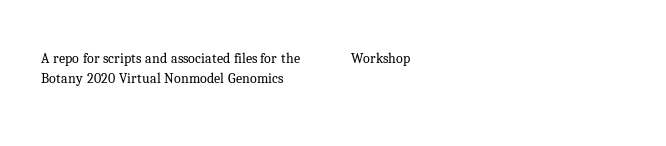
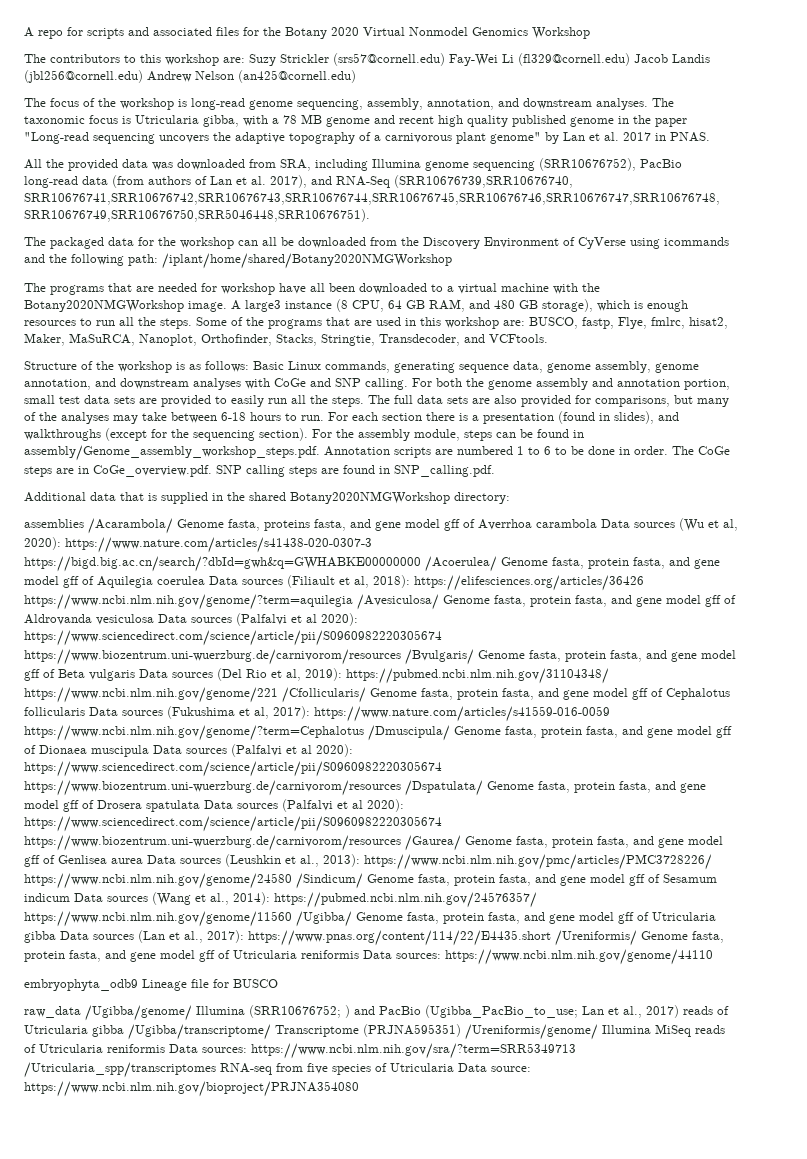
+ The contributors to this workshop are: Suzy Strickler (srs57@cornell.edu) Fay-Wei Li (fl329@cornell.edu) Jacob Landis (jbl256@cornell.edu) Andrew Nelson (an425@cornell.edu)
+ The focus of the workshop is long-read genome sequencing, assembly, annotation, and downstream analyses. The taxonomic focus is Utricularia gibba, with a 78 MB genome and recent high quality published genome in the paper "Long-read sequencing uncovers the adaptive topography of a carnivorous plant genome" by Lan et al. 2017 in PNAS.
+ All the provided data was downloaded from SRA, including Illumina genome sequencing (SRR10676752), PacBio long-read data (from authors of Lan et al. 2017), and RNA-Seq (SRR10676739,SRR10676740, SRR10676741,SRR10676742,SRR10676743,SRR10676744,SRR10676745,SRR10676746,SRR10676747,SRR10676748, SRR10676749,SRR10676750,SRR5046448,SRR10676751).
+ The packaged data for the workshop can all be downloaded from the Discovery Environment of CyVerse using icommands and the following path: /iplant/home/shared/Botany2020NMGWorkshop
+ The programs that are needed for workshop have all been downloaded to a virtual machine with the Botany2020NMGWorkshop image. A large3 instance (8 CPU, 64 GB RAM, and 480 GB storage), which is enough resources to run all the steps. Some of the programs that are used in this workshop are: BUSCO, fastp, Flye, fmlrc, hisat2, Maker, MaSuRCA, Nanoplot, Orthofinder, Stacks, Stringtie, Transdecoder, and VCFtools.
+ Structure of the workshop is as follows: Basic Linux commands, generating sequence data, genome assembly, genome annotation, and downstream analyses with CoGe and SNP calling. For both the genome assembly and annotation portion, small test data sets are provided to easily run all the steps. The full data sets are also provided for comparisons, but many of the analyses may take between 6-18 hours to run. For each section there is a presentation (found in slides), and walkthroughs (except for the sequencing section). For the assembly module, steps can be found in assembly/Genome_assembly_workshop_steps.pdf. Annotation scripts are numbered 1 to 6 to be done in order. The CoGe steps are in CoGe_overview.pdf. SNP calling steps are found in SNP_calling.pdf.
+ Additional data that is supplied in the shared Botany2020NMGWorkshop directory:
+ assemblies /Acarambola/ Genome fasta, proteins fasta, and gene model gff of Averrhoa carambola Data sources (Wu et al, 2020): https://www.nature.com/articles/s41438-020-0307-3 https://bigd.big.ac.cn/search/?dbId=gwh&q=GWHABKE00000000 /Acoerulea/ Genome fasta, protein fasta, and gene model gff of Aquilegia coerulea Data sources (Filiault et al, 2018): https://elifesciences.org/articles/36426 https://www.ncbi.nlm.nih.gov/genome/?term=aquilegia /Avesiculosa/ Genome fasta, protein fasta, and gene model gff of Aldrovanda vesiculosa Data sources (Palfalvi et al 2020): https://www.sciencedirect.com/science/article/pii/S0960982220305674 https://www.biozentrum.uni-wuerzburg.de/carnivorom/resources /Bvulgaris/ Genome fasta, protein fasta, and gene model gff of Beta vulgaris Data sources (Del Rio et al, 2019): https://pubmed.ncbi.nlm.nih.gov/31104348/ https://www.ncbi.nlm.nih.gov/genome/221 /Cfollicularis/ Genome fasta, protein fasta, and gene model gff of Cephalotus follicularis Data sources (Fukushima et al, 2017): https://www.nature.com/articles/s41559-016-0059 https://www.ncbi.nlm.nih.gov/genome/?term=Cephalotus /Dmuscipula/ Genome fasta, protein fasta, and gene model gff of Dionaea muscipula Data sources (Palfalvi et al 2020): https://www.sciencedirect.com/science/article/pii/S0960982220305674 https://www.biozentrum.uni-wuerzburg.de/carnivorom/resources /Dspatulata/ Genome fasta, protein fasta, and gene model gff of Drosera spatulata Data sources (Palfalvi et al 2020): https://www.sciencedirect.com/science/article/pii/S0960982220305674 https://www.biozentrum.uni-wuerzburg.de/carnivorom/resources /Gaurea/ Genome fasta, protein fasta, and gene model gff of Genlisea aurea Data sources (Leushkin et al., 2013): https://www.ncbi.nlm.nih.gov/pmc/articles/PMC3728226/ https://www.ncbi.nlm.nih.gov/genome/24580 /Sindicum/ Genome fasta, protein fasta, and gene model gff of Sesamum indicum Data sources (Wang et al., 2014): https://pubmed.ncbi.nlm.nih.gov/24576357/ https://www.ncbi.nlm.nih.gov/genome/11560 /Ugibba/ Genome fasta, protein fasta, and gene model gff of Utricularia gibba Data sources (Lan et al., 2017): https://www.pnas.org/content/114/22/E4435.short /Ureniformis/ Genome fasta, protein fasta, and gene model gff of Utricularia reniformis Data sources: https://www.ncbi.nlm.nih.gov/genome/44110
+ embryophyta_odb9 Lineage file for BUSCO
+ raw_data /Ugibba/genome/ Illumina (SRR10676752; ) and PacBio (Ugibba_PacBio_to_use; Lan et al., 2017) reads of Utricularia gibba /Ugibba/transcriptome/ Transcriptome (PRJNA595351) /Ureniformis/genome/ Illumina MiSeq reads of Utricularia reniformis Data sources: https://www.ncbi.nlm.nih.gov/sra/?term=SRR5349713 /Utricularia_spp/transcriptomes RNA-seq from five species of Utricularia Data source: https://www.ncbi.nlm.nih.gov/bioproject/PRJNA354080

